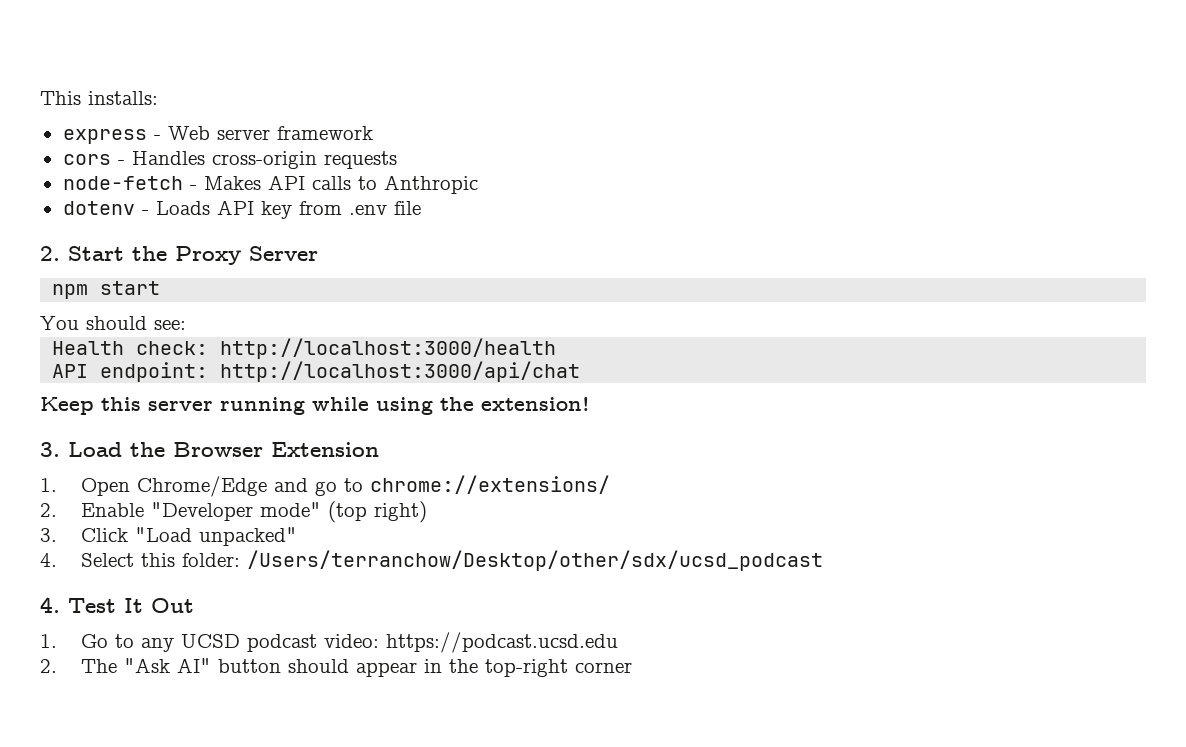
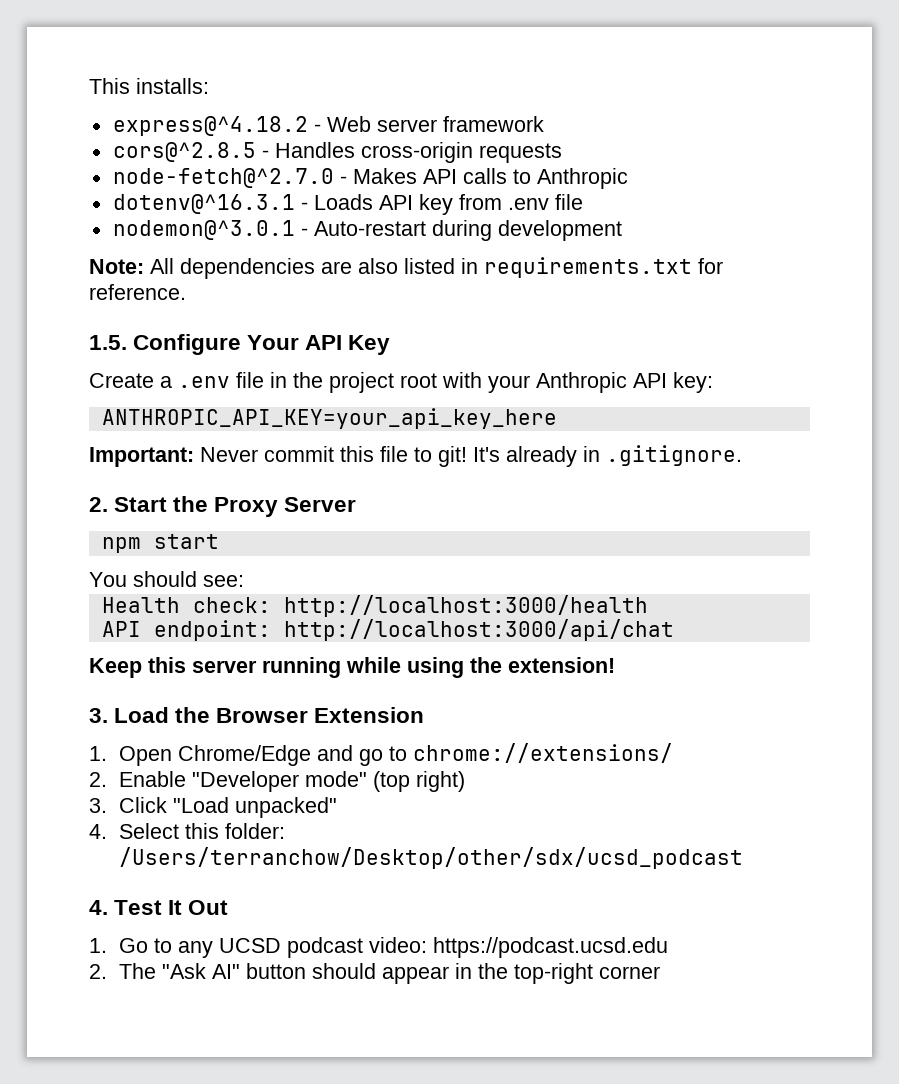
- express - Web server framework
+ express@^4.18.2 - Web server framework
- cors - Handles cross-origin requests
+ cors@^2.8.5 - Handles cross-origin requests
- node-fetch - Makes API calls to Anthropic
+ node-fetch@^2.7.0 - Makes API calls to Anthropic
- dotenv - Loads API key from .env file
+ dotenv@^16.3.1 - Loads API key from .env file
+ nodemon@^3.0.1 - Auto-restart during development
+ Note: All dependencies are also listed in requirements.txt for reference.
+ 1.5. Configure Your API Key
+ Create a .env file in the project root with your Anthropic API key:
+ ANTHROPIC_API_KEY=your_api_key_here
+ Important: Never commit this file to git! It's already in .gitignore.

